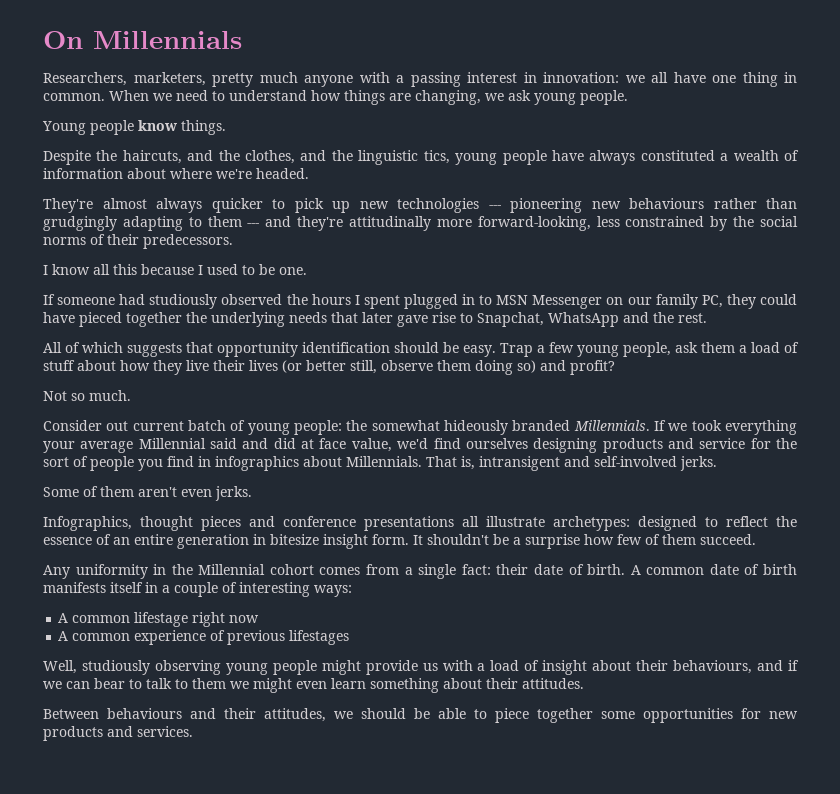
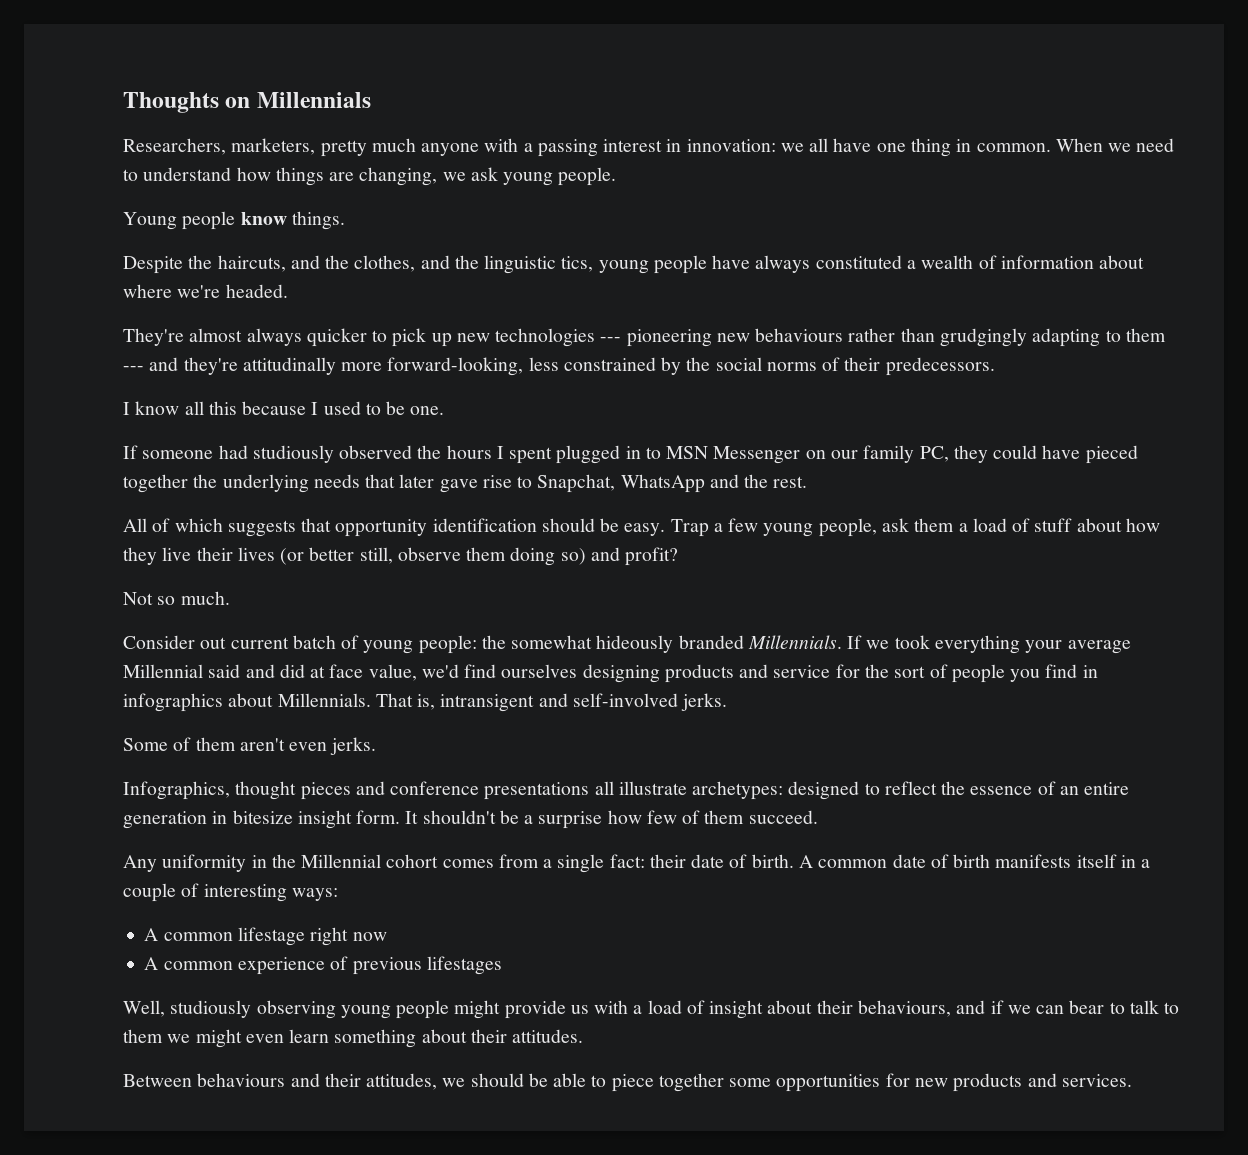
- On Millennials
+ Thoughts on Millennials

